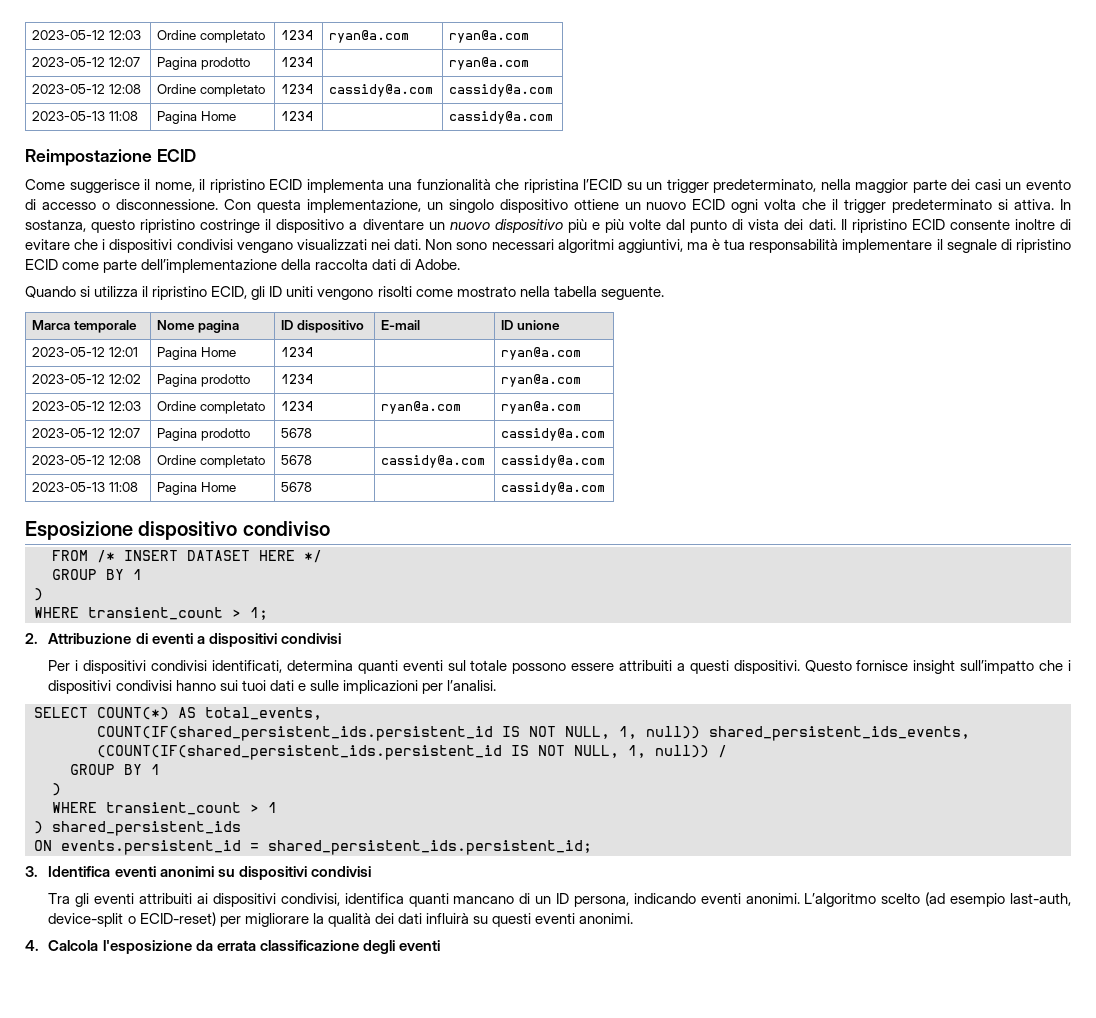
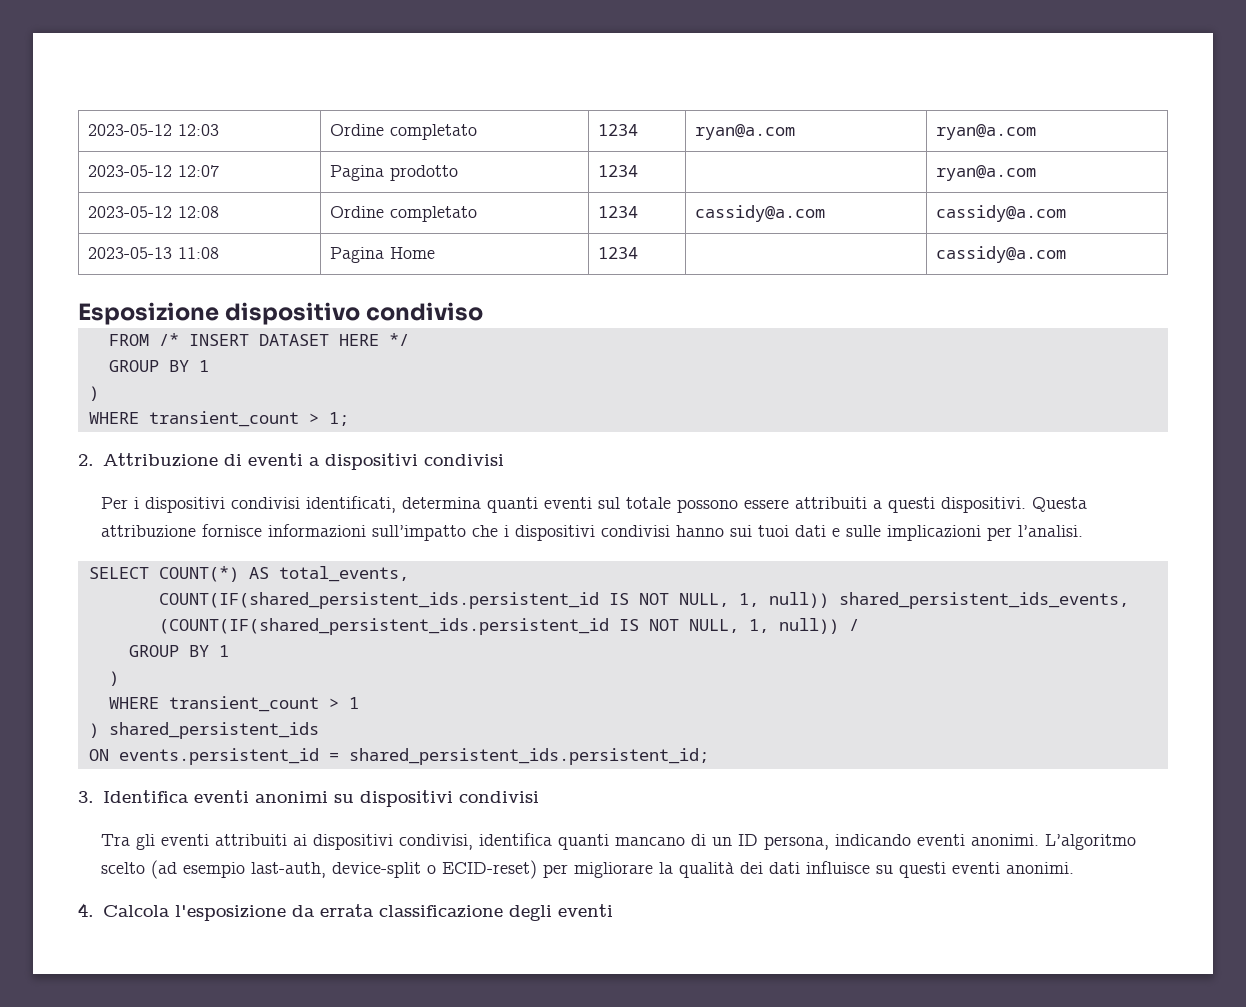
- Reimpostazione ECID
- Come suggerisce il nome, il ripristino ECID implementa una funzionalità che ripristina l’ECID su un trigger predeterminato, nella maggior parte dei casi un evento di accesso o disconnessione. Con questa implementazione, un singolo dispositivo ottiene un nuovo ECID ogni volta che il trigger predeterminato si attiva. In sostanza, questo ripristino costringe il dispositivo a diventare un nuovo dispositivo più e più volte dal punto di vista dei dati. Il ripristino ECID consente inoltre di evitare che i dispositivi condivisi vengano visualizzati nei dati. Non sono necessari algoritmi aggiuntivi, ma è tua responsabilità implementare il segnale di ripristino ECID come parte dell’implementazione della raccolta dati di Adobe.
- Quando si utilizza il ripristino ECID, gli ID uniti vengono risolti come mostrato nella tabella seguente.
- Marca temporale | Nome pagina | ID dispositivo | E-mail | ID unione
- 2023-05-12 12:01 | Pagina Home | 1234 | | ryan@a.com
- 2023-05-12 12:02 | Pagina prodotto | 1234 | | ryan@a.com
- 2023-05-12 12:03 | Ordine completato | 1234 | ryan@a.com | ryan@a.com
- 2023-05-12 12:07 | Pagina prodotto | 5678 | | cassidy@a.com
- 2023-05-12 12:08 | Ordine completato | 5678 | cassidy@a.com | cassidy@a.com
- 2023-05-13 11:08 | Pagina Home | 5678 | | cassidy@a.com
- Questo fornisce insight sull’impatto che i dispositivi condivisi hanno sui tuoi dati e sulle implicazioni per l’analisi.
+ Questa attribuzione fornisce informazioni sull’impatto che i dispositivi condivisi hanno sui tuoi dati e sulle implicazioni per l’analisi.
- L’algoritmo scelto (ad esempio last-auth, device-split o ECID-reset) per migliorare la qualità dei dati influirà su questi eventi anonimi.
+ L’algoritmo scelto (ad esempio last-auth, device-split o ECID-reset) per migliorare la qualità dei dati influisce su questi eventi anonimi.

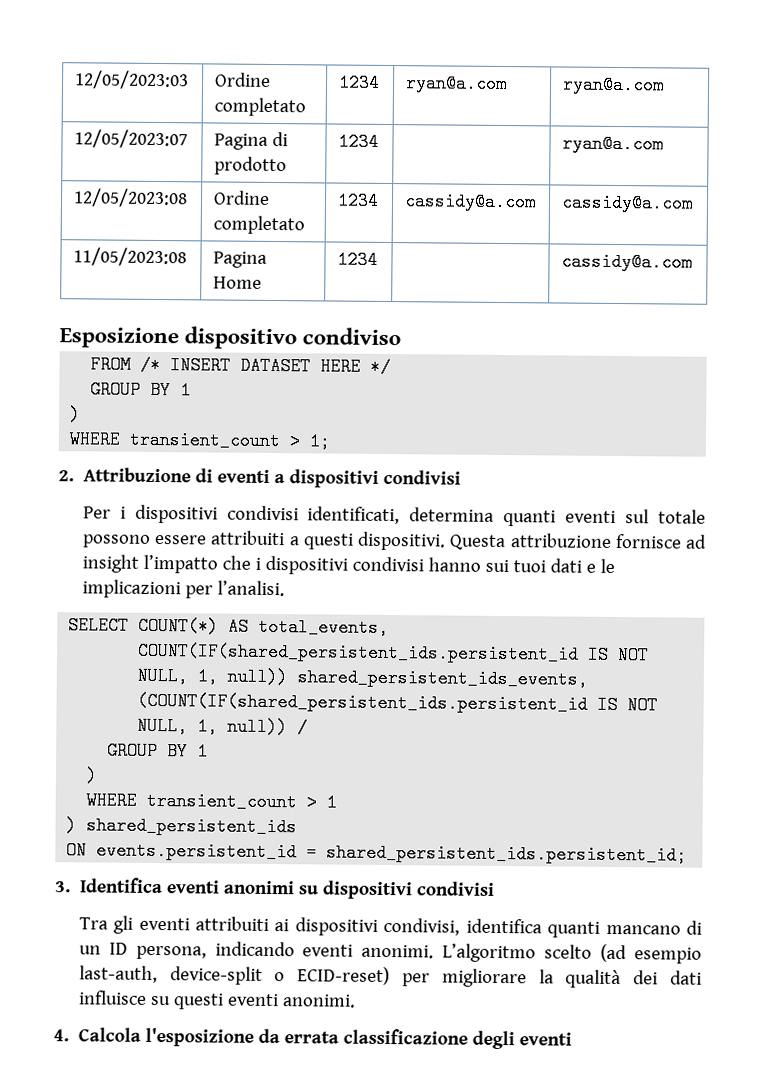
- 2023-05-12 12:03 | Ordine completato | 1234 | ryan@a.com | ryan@a.com
+ 12/05/2023:03 | Ordine completato | 1234 | ryan@a.com | ryan@a.com
- 2023-05-12 12:07 | Pagina prodotto | 1234 | | ryan@a.com
+ 12/05/2023:07 | Pagina di prodotto | 1234 | | ryan@a.com
- 2023-05-12 12:08 | Ordine completato | 1234 | cassidy@a.com | cassidy@a.com
+ 12/05/2023:08 | Ordine completato | 1234 | cassidy@a.com | cassidy@a.com
- 2023-05-13 11:08 | Pagina Home | 1234 | | cassidy@a.com
+ 11/05/2023:08 | Pagina Home | 1234 | | cassidy@a.com
- Questa attribuzione fornisce informazioni sull’impatto che i dispositivi condivisi hanno sui tuoi dati e sulle implicazioni per l’analisi.
+ Questa attribuzione fornisce ad insight l’impatto che i dispositivi condivisi hanno sui tuoi dati e le implicazioni per l’analisi.

